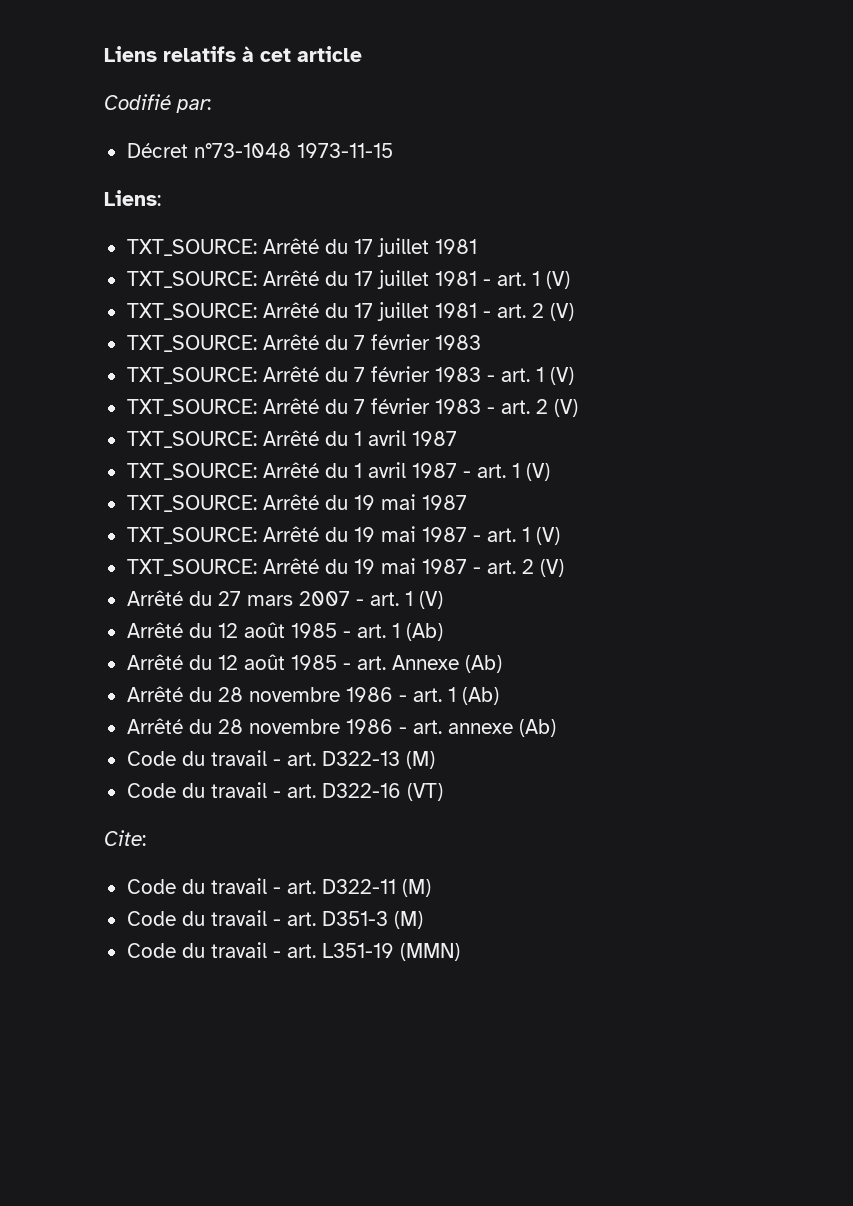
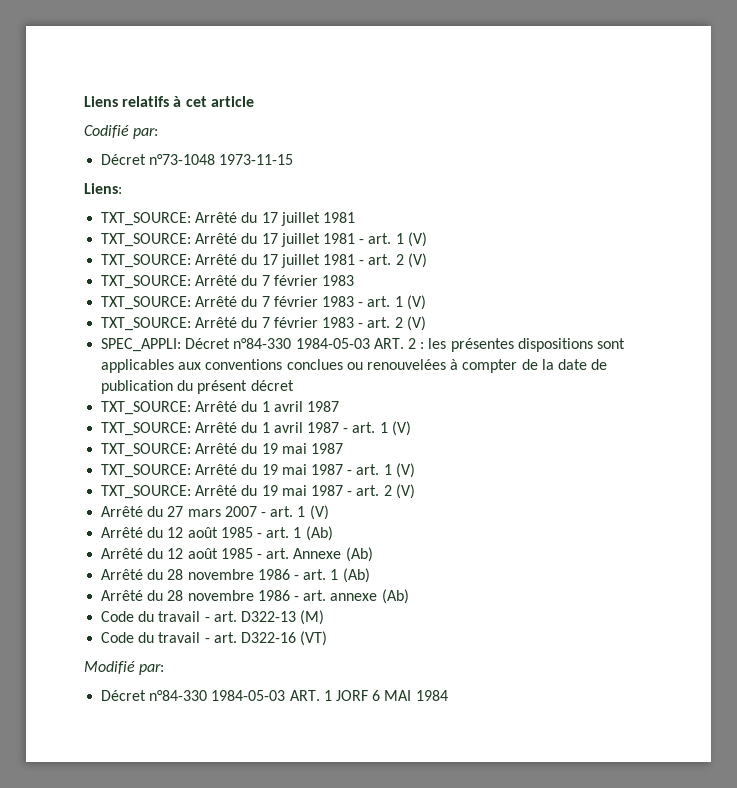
+ SPEC_APPLI: Décret n°84-330 1984-05-03 ART. 2 : les présentes dispositions sont applicables aux conventions conclues ou renouvelées à compter de la date de publication du présent décret
- Cite:
- Code du travail - art. D322-11 (M)
- Code du travail - art. D351-3 (M)
- Code du travail - art. L351-19 (MMN)
+ Modifié par:
+ Décret n°84-330 1984-05-03 ART. 1 JORF 6 MAI 1984

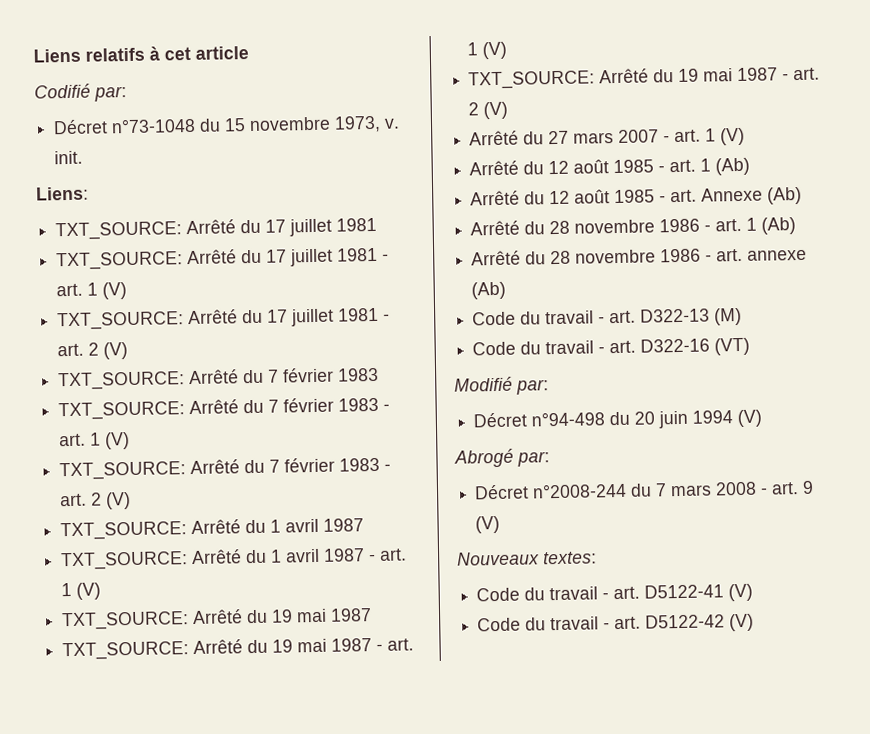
- Décret n°73-1048 1973-11-15
+ Décret n°73-1048 du 15 novembre 1973, v. init.
- SPEC_APPLI: Décret n°84-330 1984-05-03 ART. 2 : les présentes dispositions sont applicables aux conventions conclues ou renouvelées à compter de la date de publication du présent décret
- Décret n°84-330 1984-05-03 ART. 1 JORF 6 MAI 1984
+ Décret n°94-498 du 20 juin 1994 (V)
+ Abrogé par:
+ Décret n°2008-244 du 7 mars 2008 - art. 9 (V)
+ Nouveaux textes:
+ Code du travail - art. D5122-41 (V)
+ Code du travail - art. D5122-42 (V)

